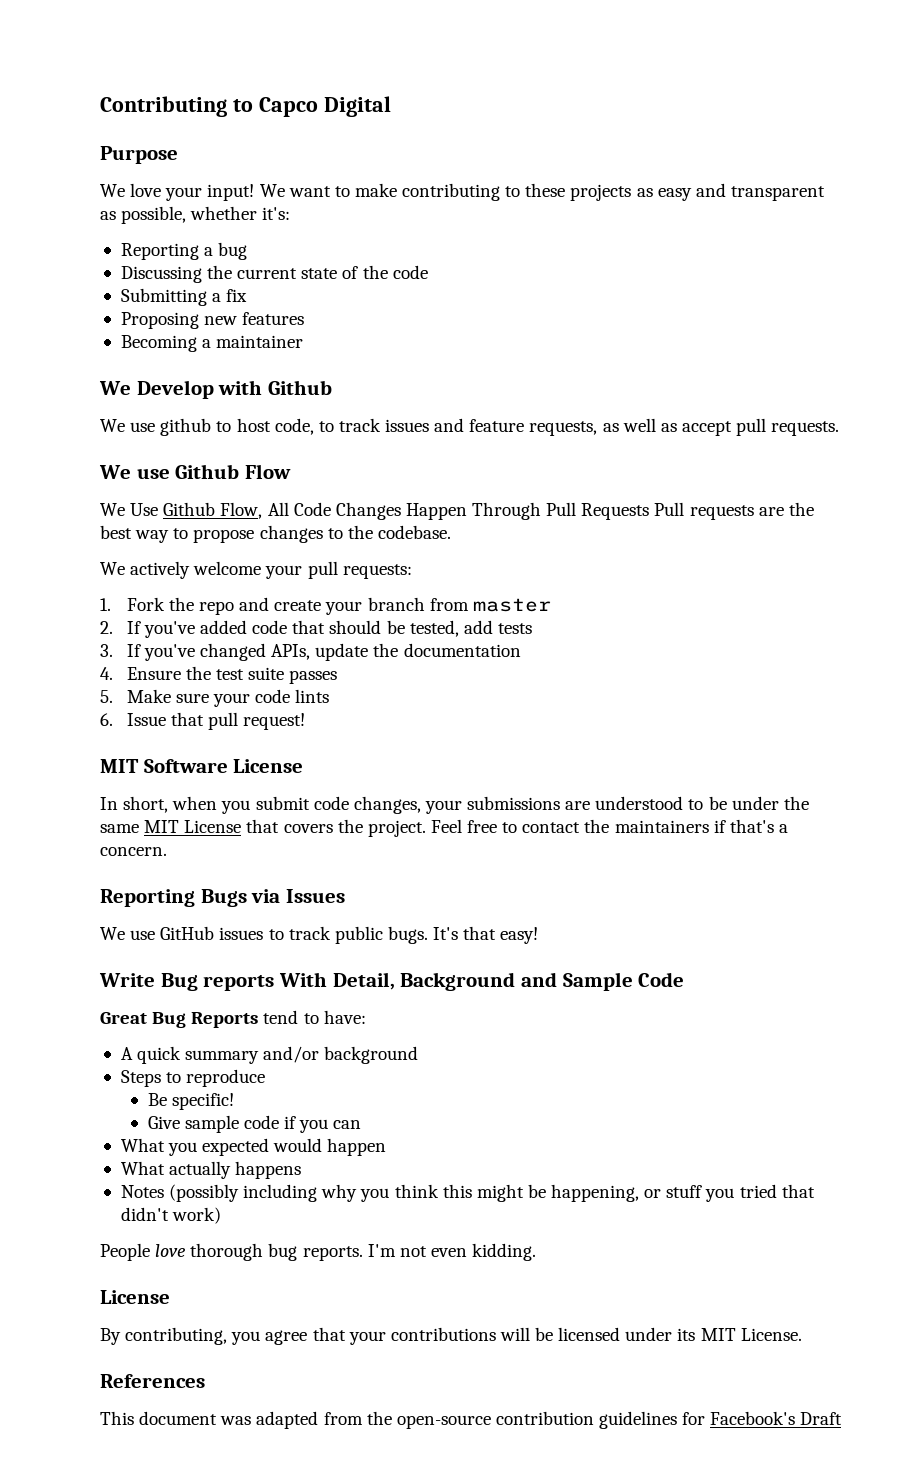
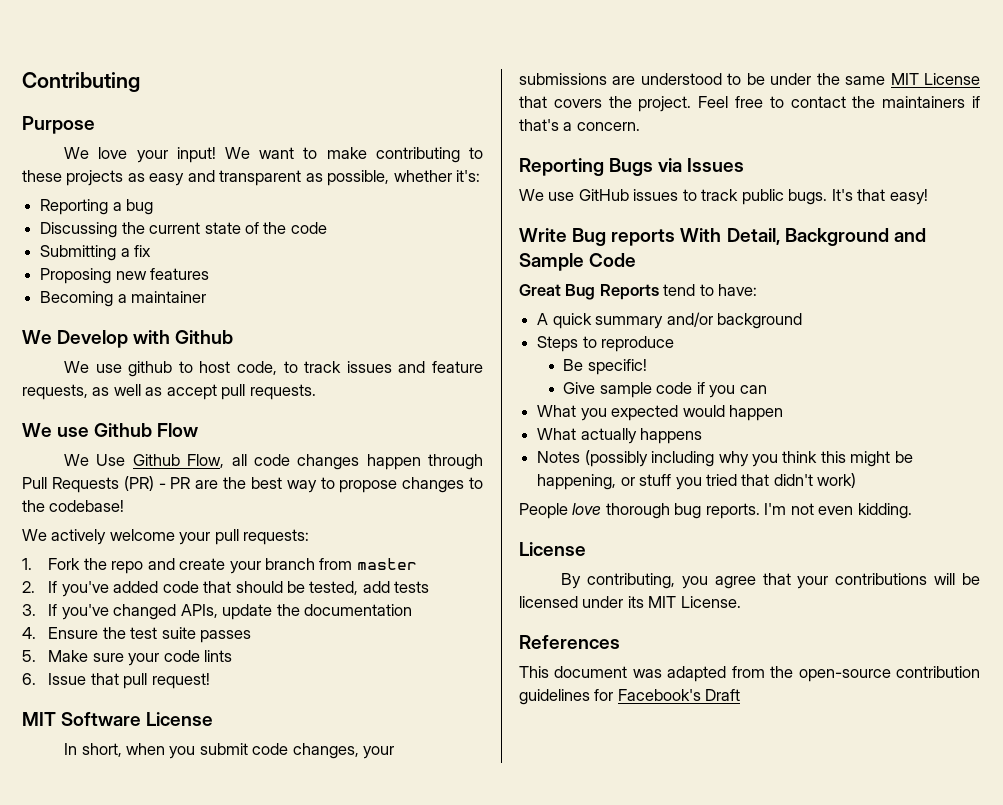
- Contributing to Capco Digital
+ Contributing
- We Use Github Flow, All Code Changes Happen Through Pull Requests Pull requests are the best way to propose changes to the codebase.
+ We Use Github Flow, all code changes happen through Pull Requests (PR) - PR are the best way to propose changes to the codebase!

